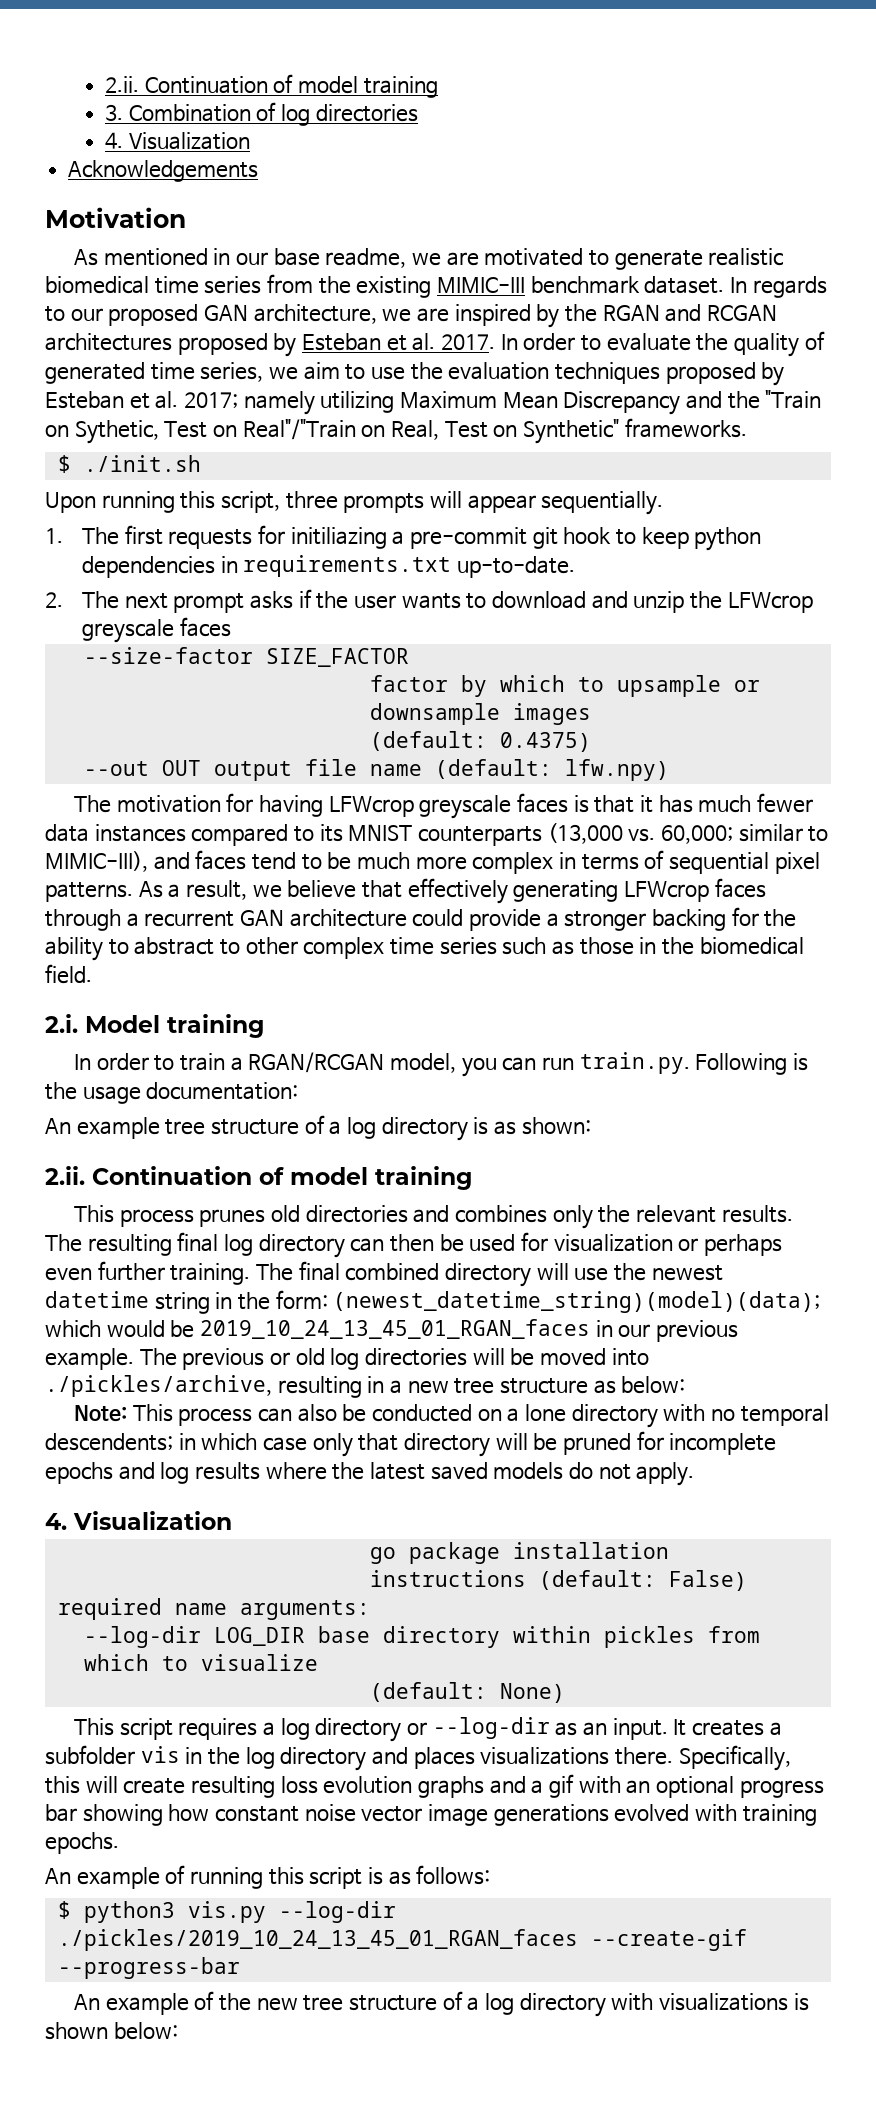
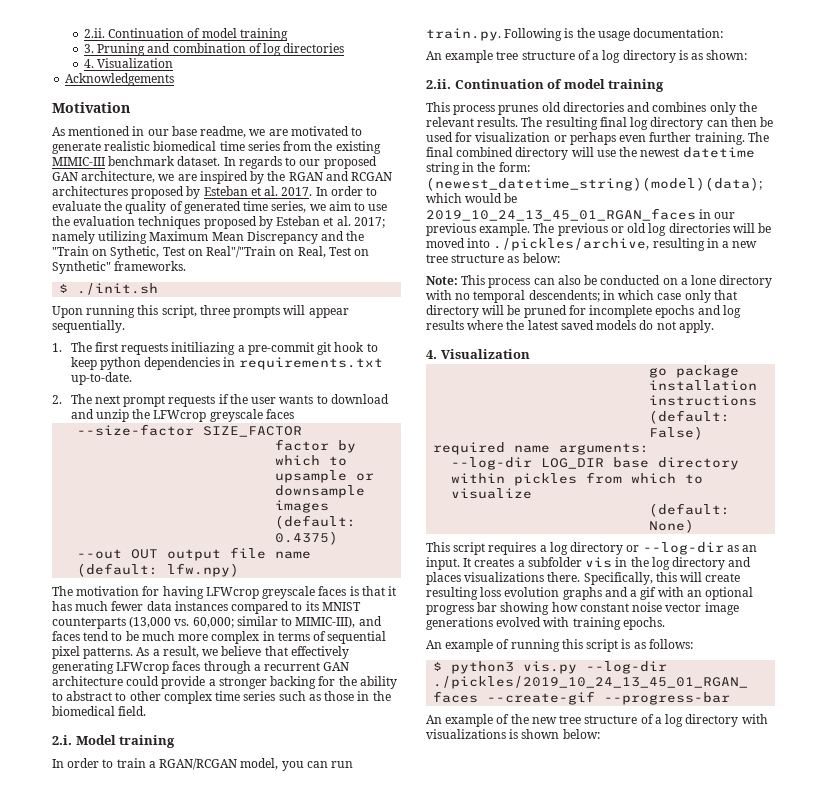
- 3. Combination of log directories
+ 3. Pruning and combination of log directories
- 1. The first requests for initiliazing a pre-commit git hook to keep python dependencies in requirements.txt up-to-date.
+ 1. The first requests initiliazing a pre-commit git hook to keep python dependencies in requirements.txt up-to-date.
- 2. The next prompt asks if the user wants to download and unzip the LFWcrop greyscale faces
+ 2. The next prompt requests if the user wants to download and unzip the LFWcrop greyscale faces

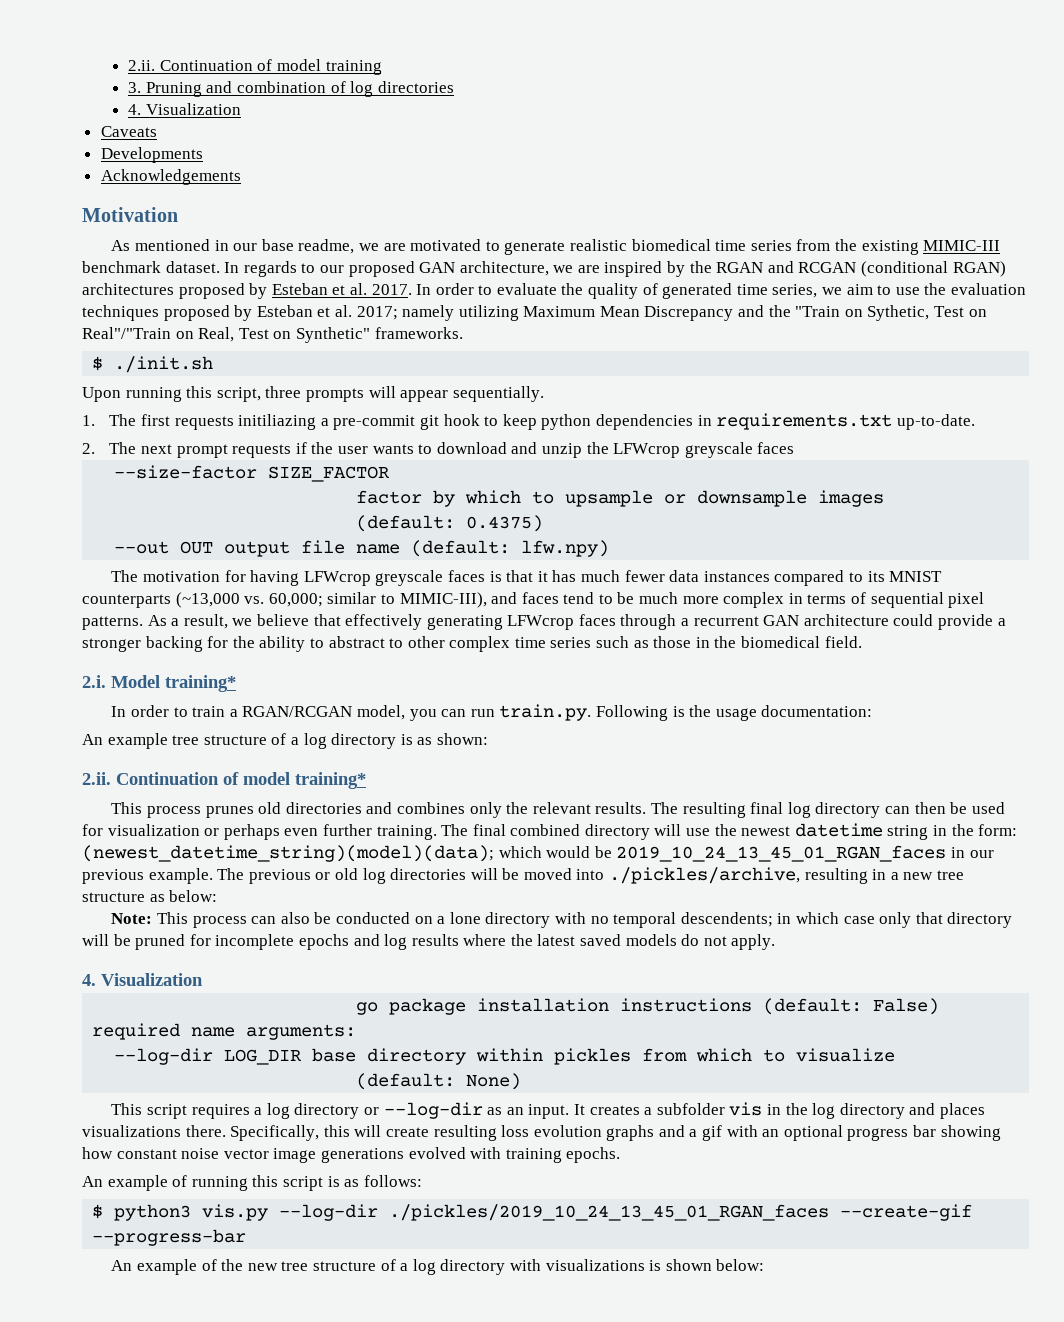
+ Caveats
+ Developments
- In regards to our proposed GAN architecture, we are inspired by the RGAN and RCGAN architectures proposed by Esteban et al. 2017.
+ In regards to our proposed GAN architecture, we are inspired by the RGAN and RCGAN (conditional RGAN) architectures proposed by Esteban et al. 2017.
- The motivation for having LFWcrop greyscale faces is that it has much fewer data instances compared to its MNIST counterparts (13,000 vs. 60,000; similar to MIMIC-III), and faces tend to be much more complex in terms of sequential pixel patterns.
+ The motivation for having LFWcrop greyscale faces is that it has much fewer data instances compared to its MNIST counterparts (~13,000 vs. 60,000; similar to MIMIC-III), and faces tend to be much more complex in terms of sequential pixel patterns.
- 2.i. Model training
+ 2.i. Model training*
  An example tree structure of a log directory is as shown:
- 2.ii. Continuation of model training
+ 2.ii. Continuation of model training*

